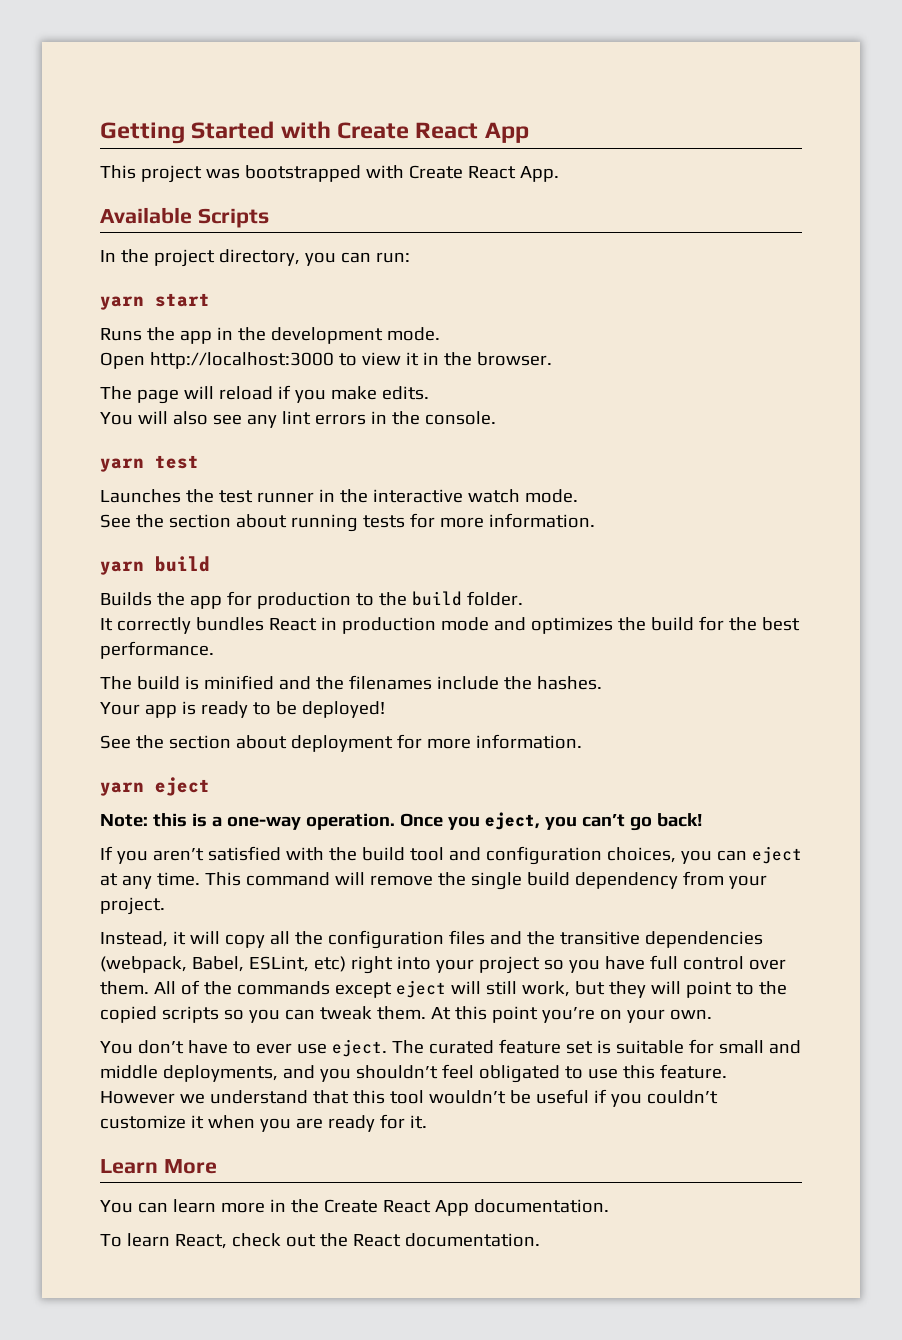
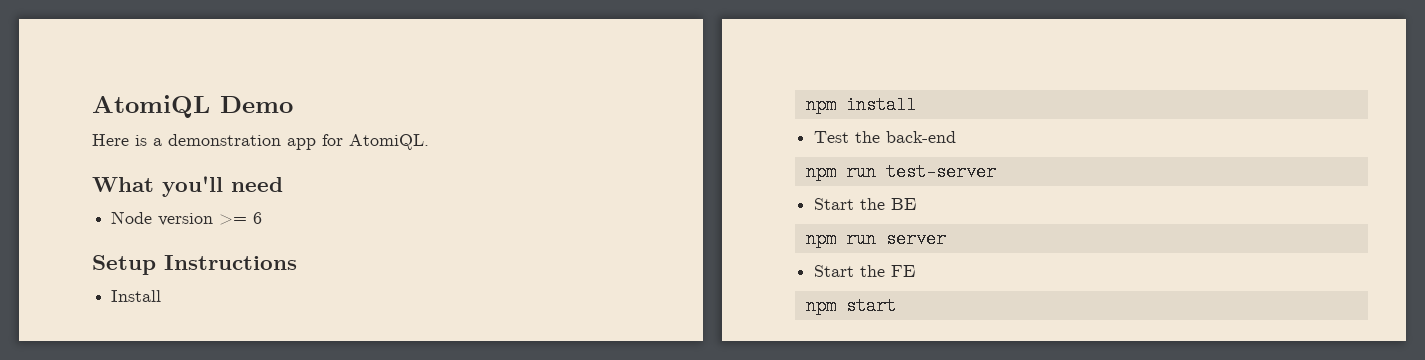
- Getting Started with Create React App
- This project was bootstrapped with Create React App.
- Available Scripts
- In the project directory, you can run:
- yarn start
- Runs the app in the development mode.
- Open http://localhost:3000 to view it in the browser.
- The page will reload if you make edits.
- You will also see any lint errors in the console.
- yarn test
- Launches the test runner in the interactive watch mode.
- See the section about running tests for more information.
- yarn build
- Builds the app for production to the build folder.
- It correctly bundles React in production mode and optimizes the build for the best performance.
- The build is minified and the filenames include the hashes.
- Your app is ready to be deployed!
- See the section about deployment for more information.
- yarn eject
- Note: this is a one-way operation. Once you eject, you can’t go back!
- If you aren’t satisfied with the build tool and configuration choices, you can eject at any time. This command will remove the single build dependency from your project.
- Instead, it will copy all the configuration files and the transitive dependencies (webpack, Babel, ESLint, etc) right into your project so you have full control over them. All of the commands except eject will still work, but they will point to the copied scripts so you can tweak them. At this point you’re on your own.
- You don’t have to ever use eject. The curated feature set is suitable for small and middle deployments, and you shouldn’t feel obligated to use this feature. However we understand that this tool wouldn’t be useful if you couldn’t customize it when you are ready for it.
- Learn More
- You can learn more in the Create React App documentation.
- To learn React, check out the React documentation.
+ AtomiQL Demo
+ Here is a demonstration app for AtomiQL.
+ What you'll need
+ Node version >= 6
+ Setup Instructions
+ Install
+ npm install
+ Test the back-end
+ npm run test-server
+ Start the BE
+ npm run server
+ Start the FE
+ npm start

